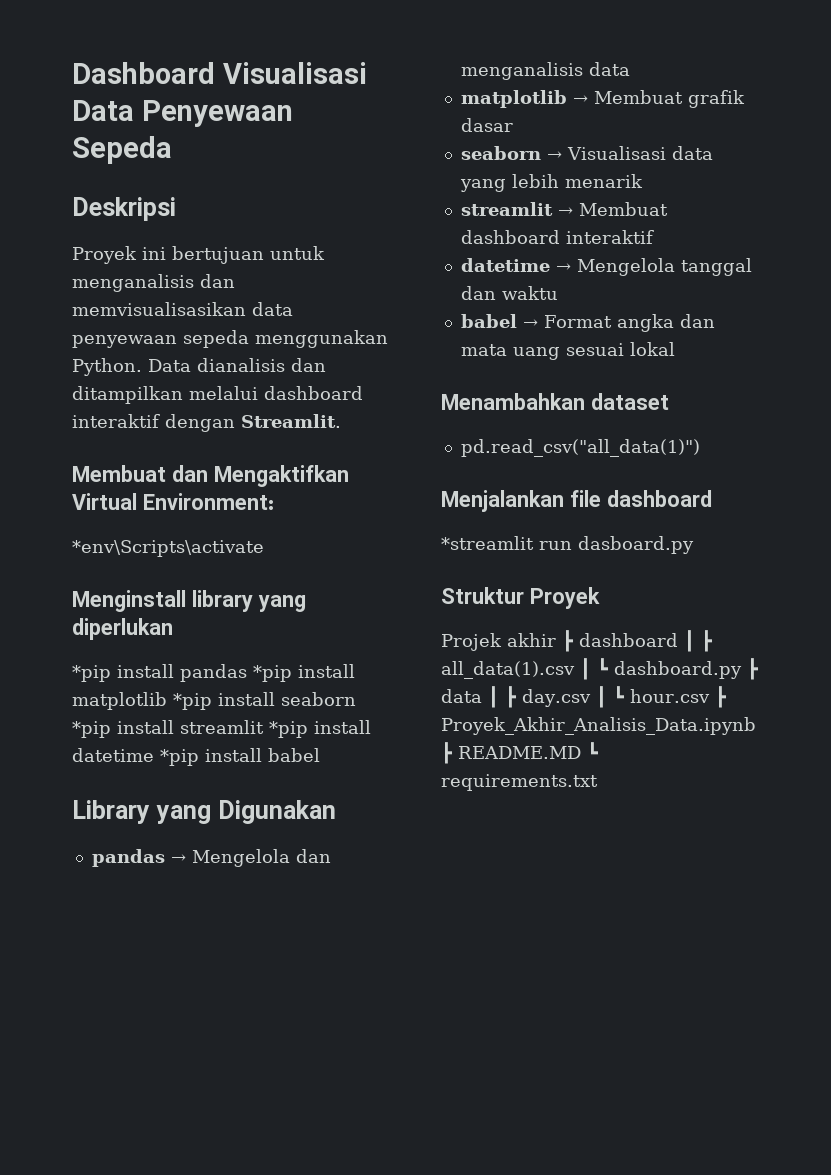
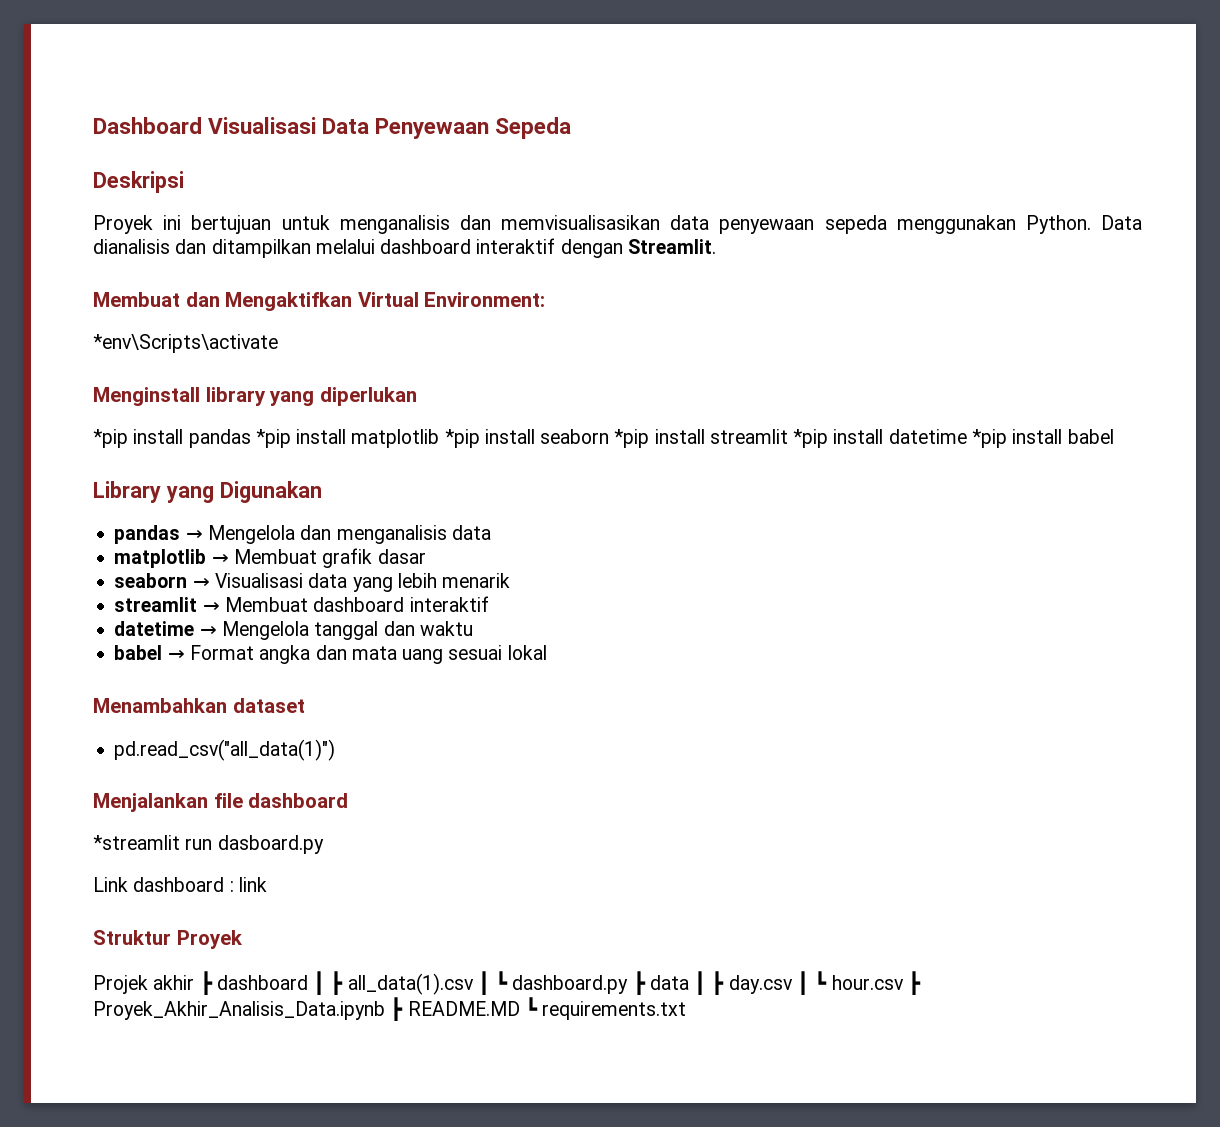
+ Link dashboard : link

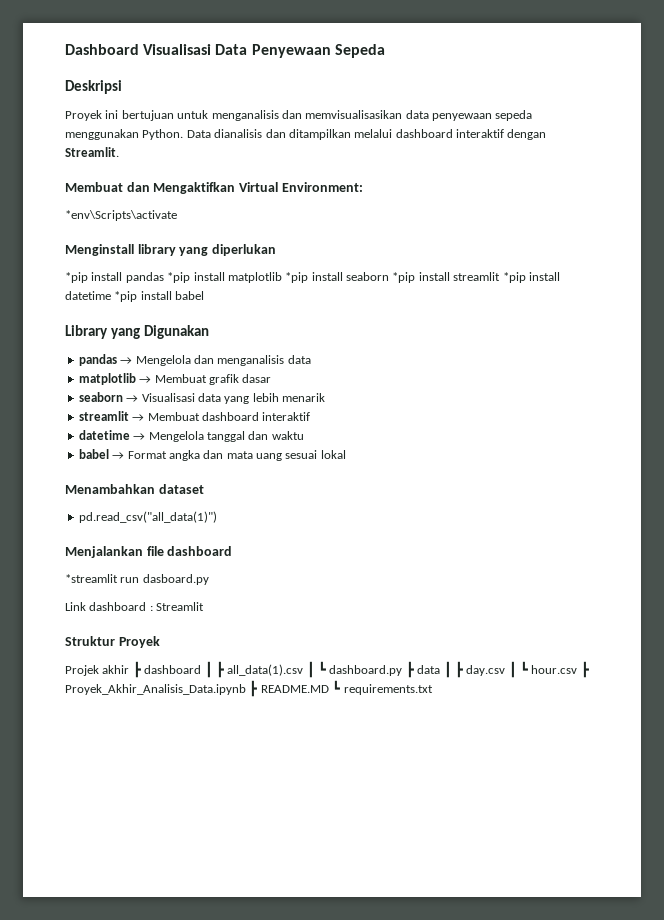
- Link dashboard : link
+ Link dashboard : Streamlit

